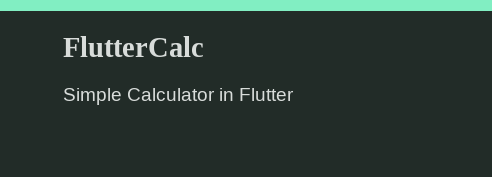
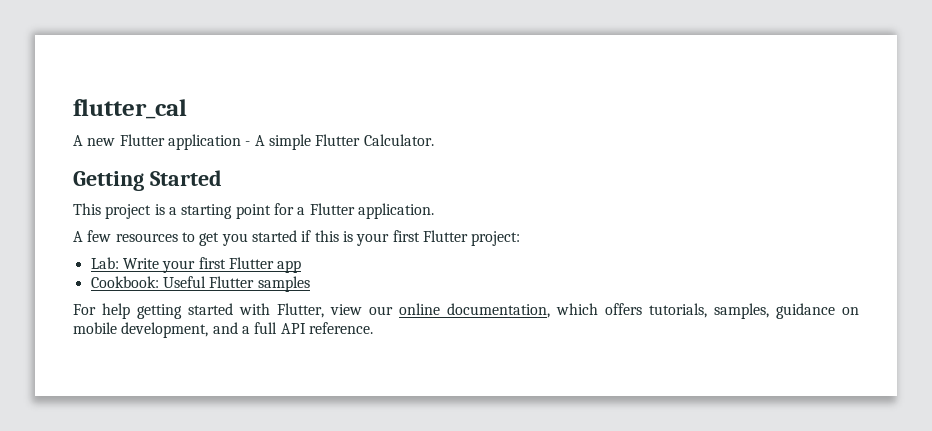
- FlutterCalc
- Simple Calculator in Flutter
+ flutter_cal
+ A new Flutter application - A simple Flutter Calculator.
+ Getting Started
+ This project is a starting point for a Flutter application.
+ A few resources to get you started if this is your first Flutter project:
+ Lab: Write your first Flutter app
+ Cookbook: Useful Flutter samples
+ For help getting started with Flutter, view our online documentation, which offers tutorials, samples, guidance on mobile development, and a full API reference.

